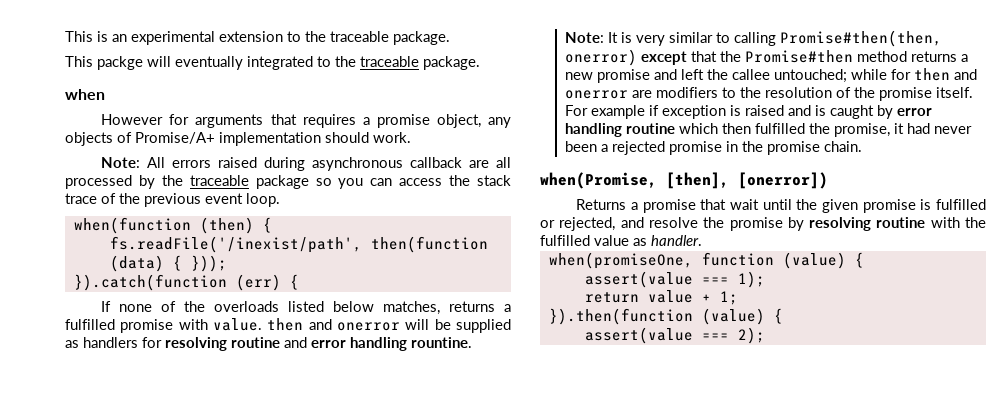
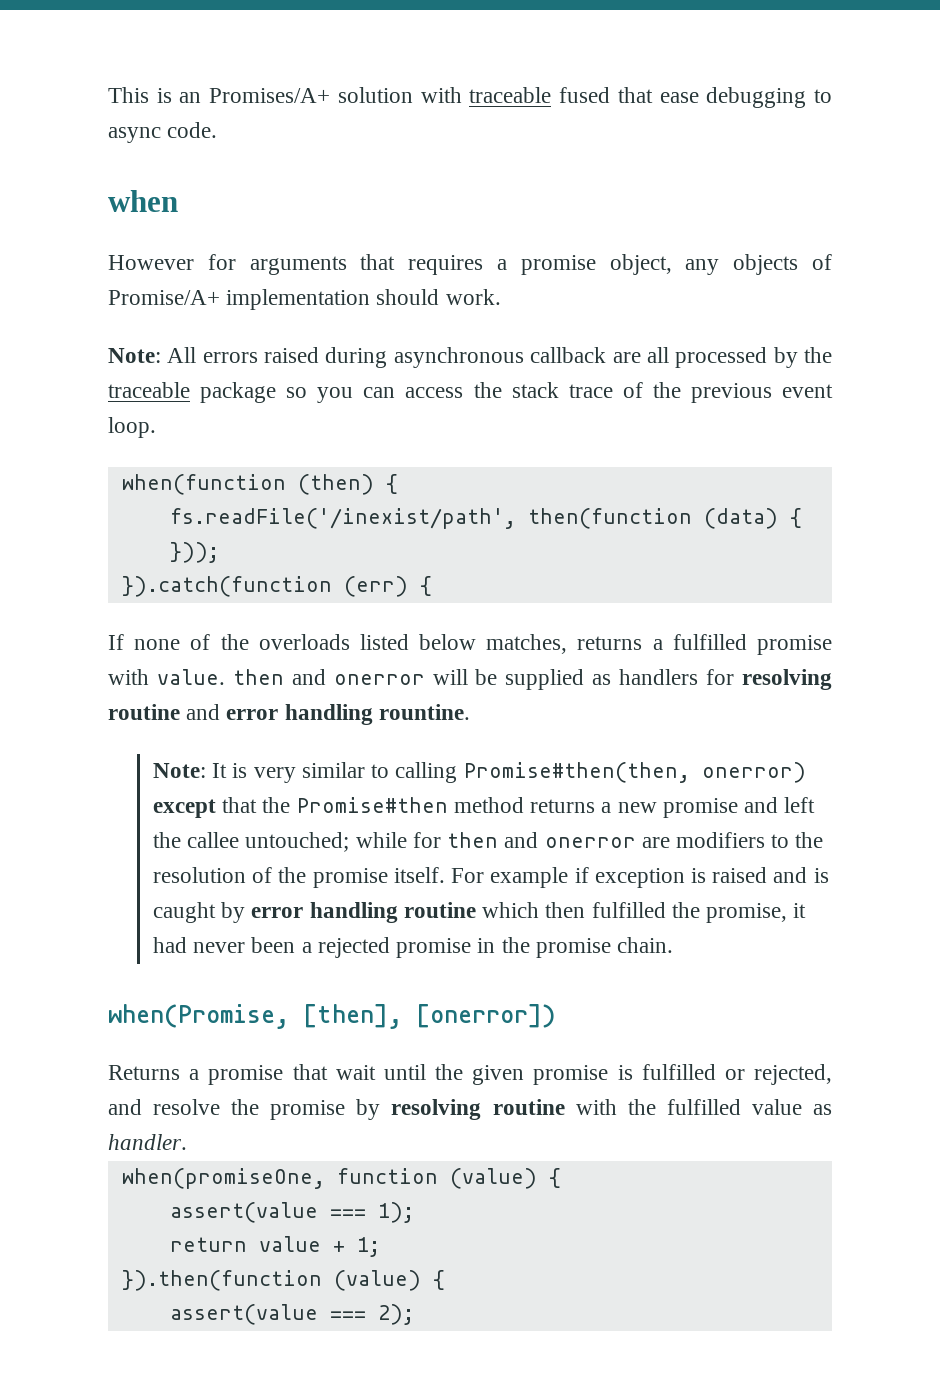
- This is an experimental extension to the traceable package.
- This packge will eventually integrated to the traceable package.
+ This is an Promises/A+ solution with traceable fused that ease debugging to async code.

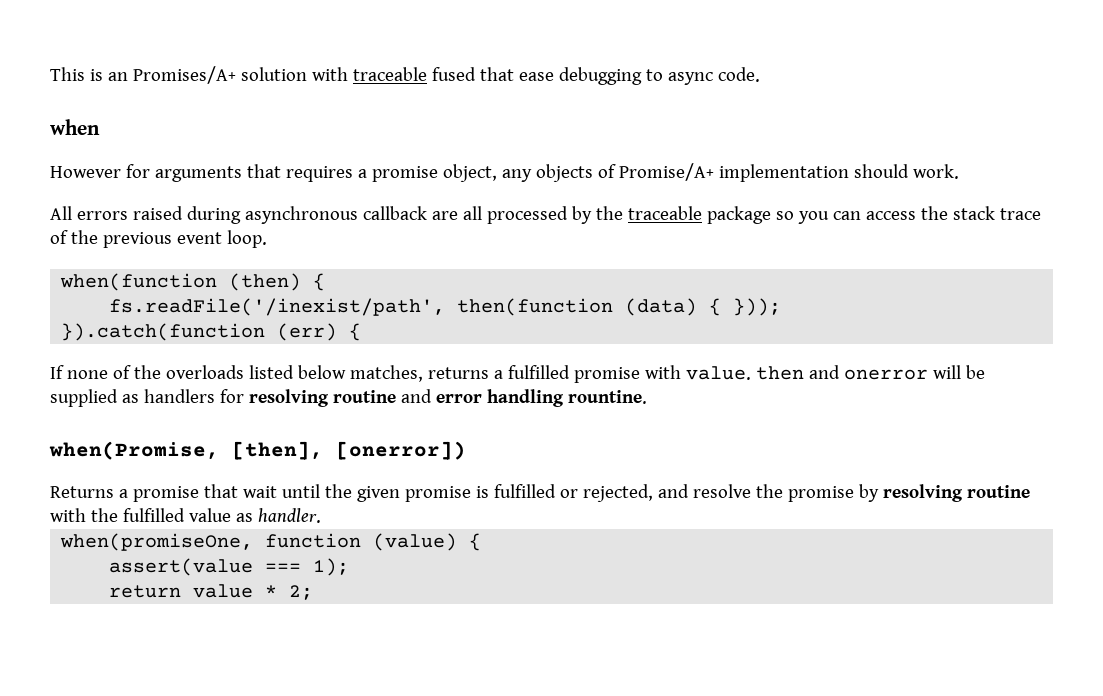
- Note: All errors raised during asynchronous callback are all processed by the traceable package so you can access the stack trace of the previous event loop.
+ All errors raised during asynchronous callback are all processed by the traceable package so you can access the stack trace of the previous event loop.
- Note: It is very similar to calling Promise#then(then, onerror) except that the Promise#then method returns a new promise and left the callee untouched; while for then and onerror are modifiers to the resolution of the promise itself. For example if exception is raised and is caught by error handling routine which then fulfilled the promise, it had never been a rejected promise in the promise chain.
- return value + 1;
- }).then(function (value) {
- assert(value === 2);
+ return value * 2;

